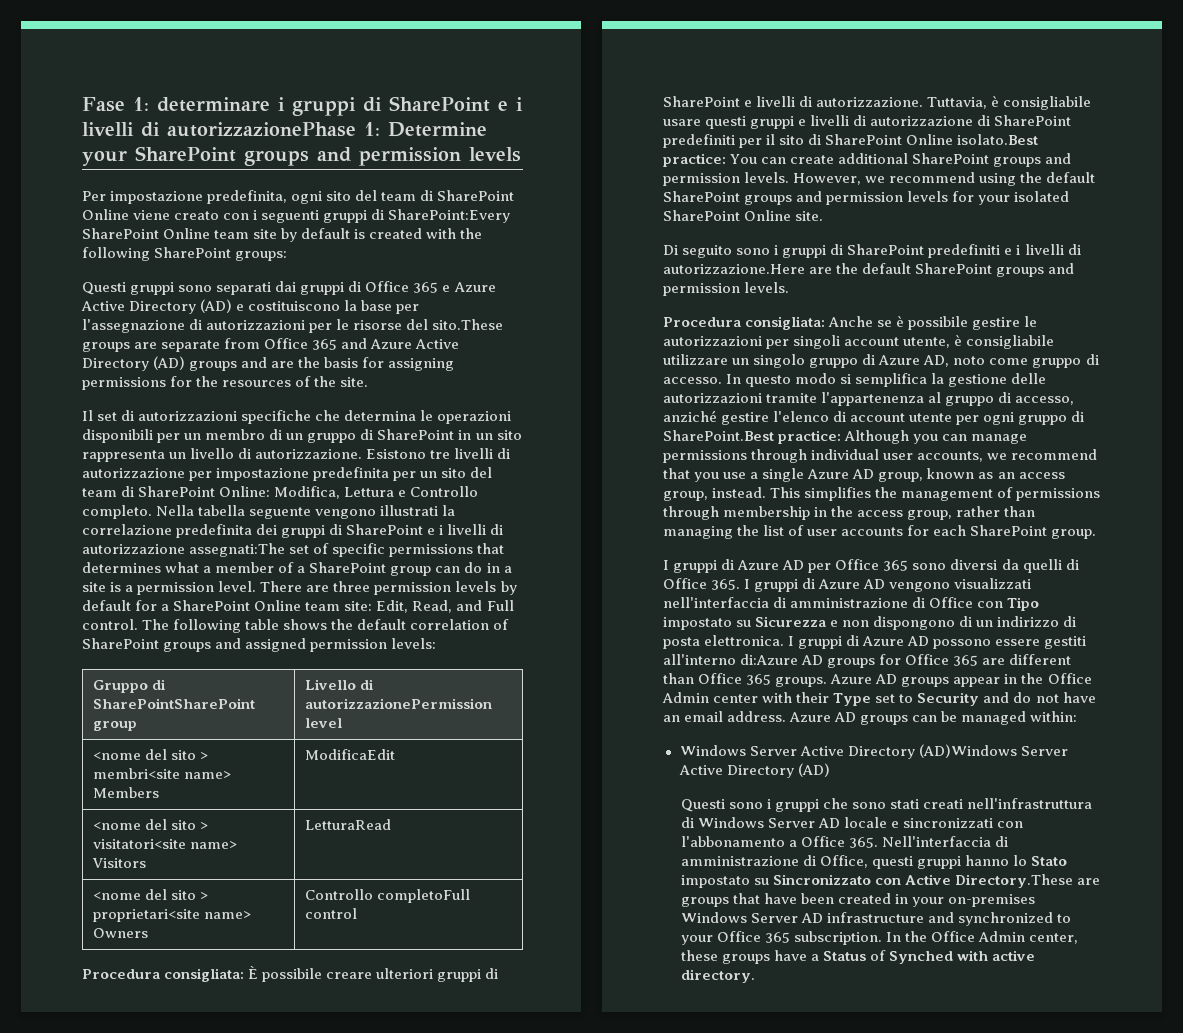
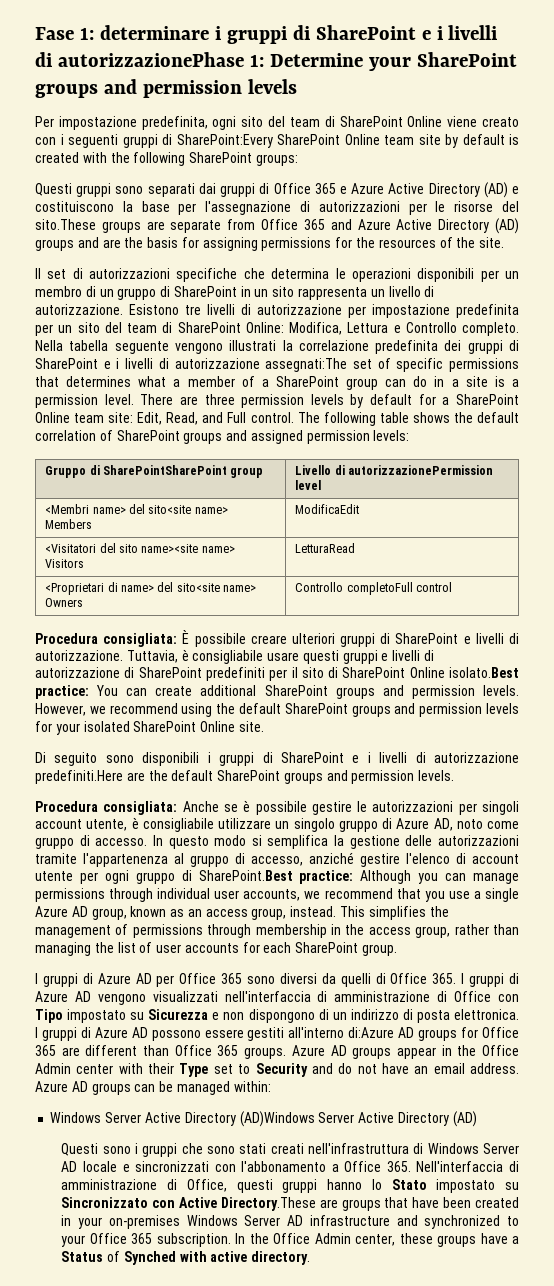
- <nome del sito > membri<site name> Members | ModificaEdit
+ <Membri name> del sito<site name> Members | ModificaEdit
- <nome del sito > visitatori<site name> Visitors | LetturaRead
+ <Visitatori del sito name><site name> Visitors | LetturaRead
- <nome del sito > proprietari<site name> Owners | Controllo completoFull control
+ <Proprietari di name> del sito<site name> Owners | Controllo completoFull control
- Di seguito sono i gruppi di SharePoint predefiniti e i livelli di autorizzazione.Here are the default SharePoint groups and permission levels.
+ Di seguito sono disponibili i gruppi di SharePoint e i livelli di autorizzazione predefiniti.Here are the default SharePoint groups and permission levels.

